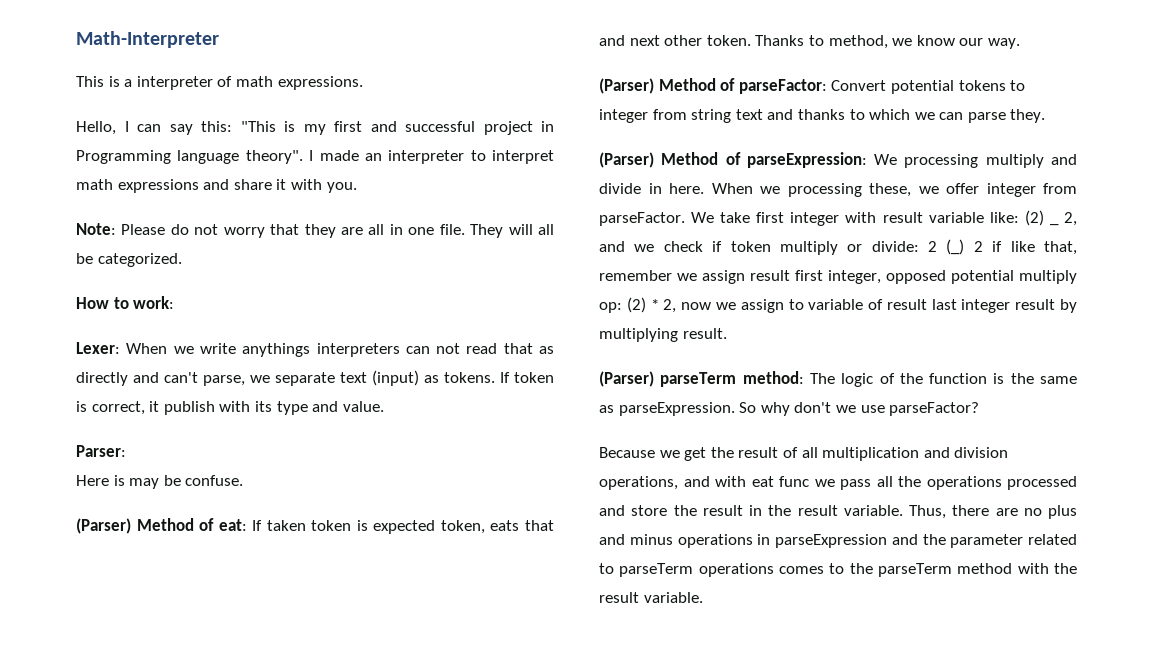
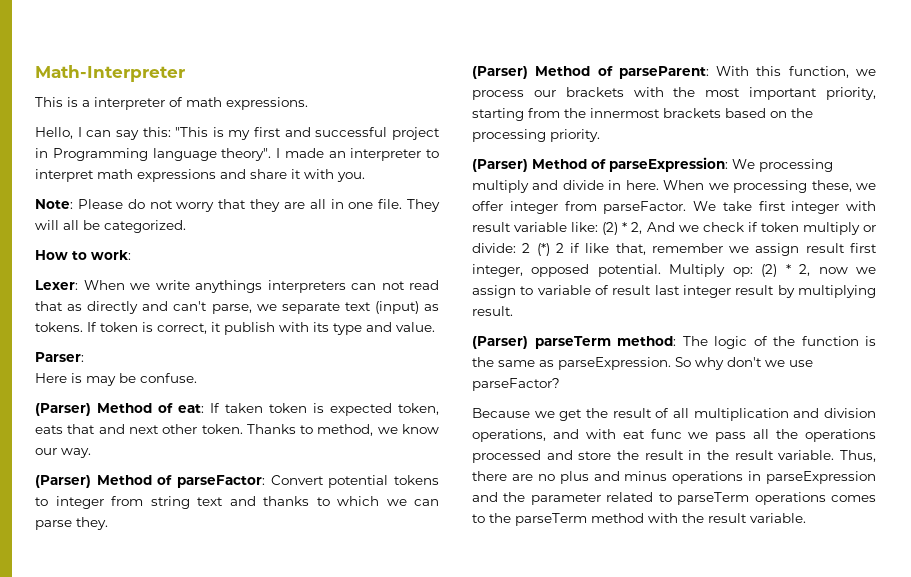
+ (Parser) Method of parseParent: With this function, we process our brackets with the most important priority, starting from the innermost brackets based on the processing priority.
- We take first integer with result variable like: (2) _ 2, and we check if token multiply or divide: 2 (_) 2 if like that, remember we assign result first integer, opposed potential multiply op: (2) * 2, now we assign to variable of result last integer result by multiplying result.
+ We take first integer with result variable like: (2) * 2, And we check if token multiply or divide: 2 (*) 2 if like that, remember we assign result first integer, opposed potential. Multiply op: (2) * 2, now we assign to variable of result last integer result by multiplying result.

